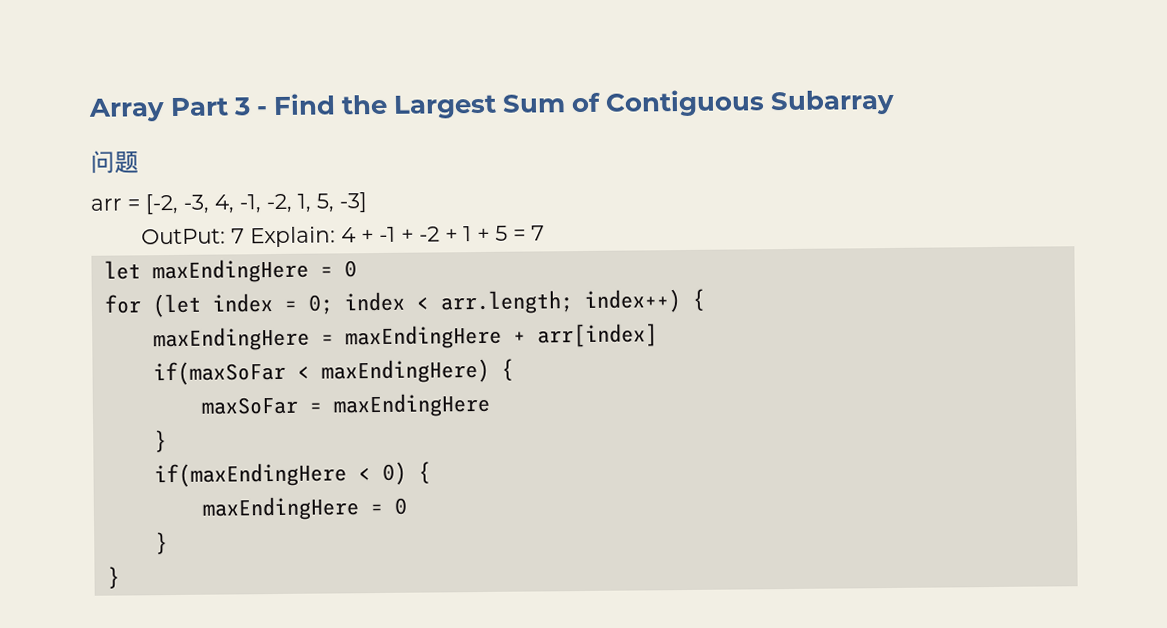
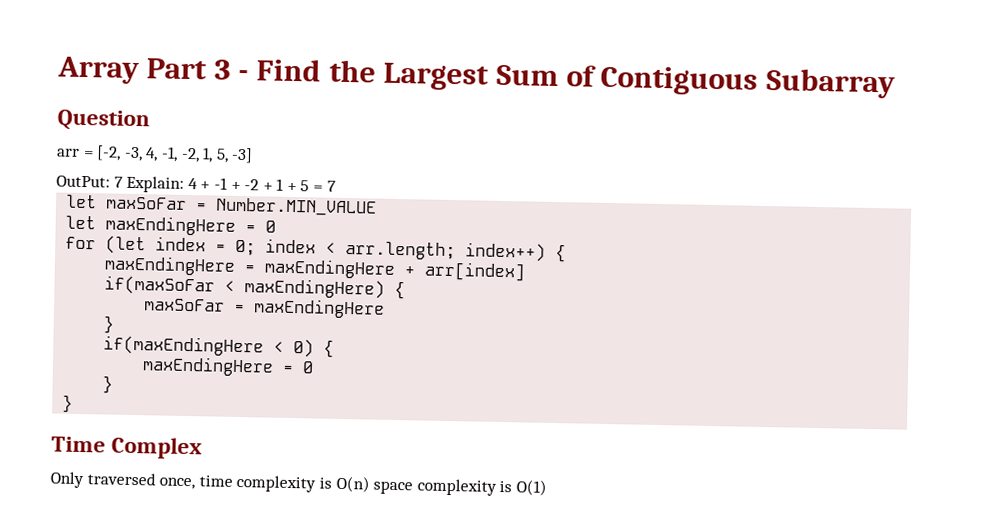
- 问题
+ Question
+ let maxSoFar = Number.MIN_VALUE
+ Time Complex
+ Only traversed once, time complexity is O(n) space complexity is O(1)

